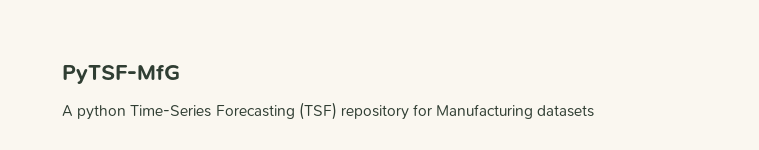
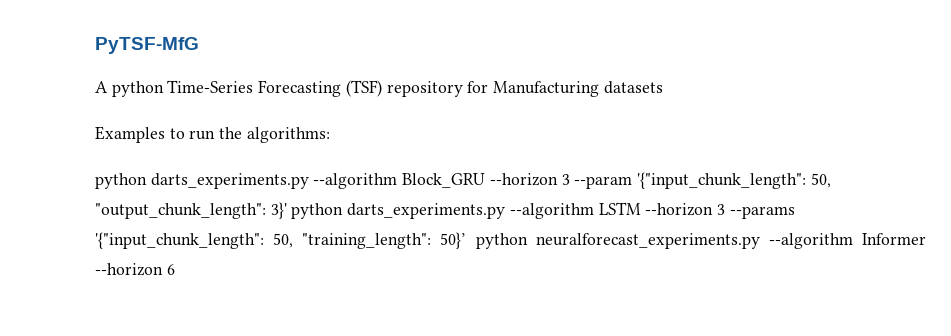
+ Examples to run the algorithms:
+ python darts_experiments.py --algorithm Block_GRU --horizon 3 --param '{"input_chunk_length": 50, "output_chunk_length": 3}' python darts_experiments.py --algorithm LSTM --horizon 3 --params '{"input_chunk_length": 50, "training_length": 50}’ python neuralforecast_experiments.py --algorithm Informer --horizon 6

